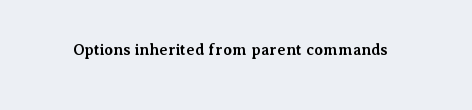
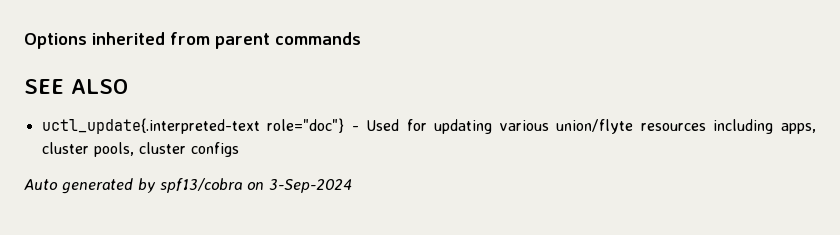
+ SEE ALSO
+ uctl_update{.interpreted-text role="doc"} - Used for updating various union/flyte resources including apps, cluster pools, cluster configs
+ Auto generated by spf13/cobra on 3-Sep-2024

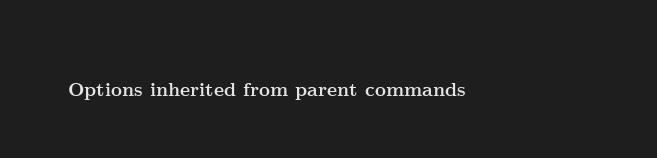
- SEE ALSO
- uctl_update{.interpreted-text role="doc"} - Used for updating various union/flyte resources including apps, cluster pools, cluster configs
- Auto generated by spf13/cobra on 3-Sep-2024

